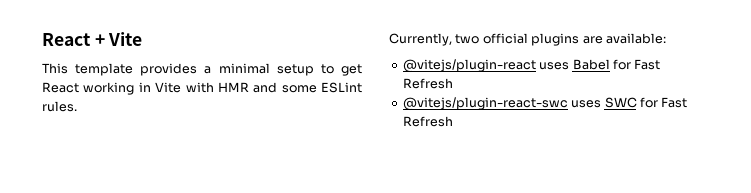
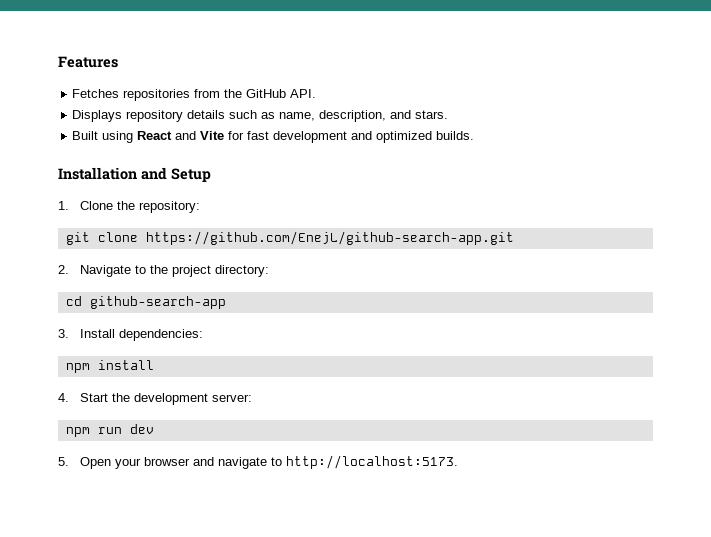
- React + Vite
- This template provides a minimal setup to get React working in Vite with HMR and some ESLint rules.
- Currently, two official plugins are available:
- @vitejs/plugin-react uses Babel for Fast Refresh
- @vitejs/plugin-react-swc uses SWC for Fast Refresh
+ Features
+ Fetches repositories from the GitHub API.
+ Displays repository details such as name, description, and stars.
+ Built using React and Vite for fast development and optimized builds.
+ Installation and Setup
+ 1. Clone the repository:
+ git clone https://github.com/EnejL/github-search-app.git
+ 2. Navigate to the project directory:
+ cd github-search-app
+ 3. Install dependencies:
+ npm install
+ 4. Start the development server:
+ npm run dev
+ 5. Open your browser and navigate to http://localhost:5173.

